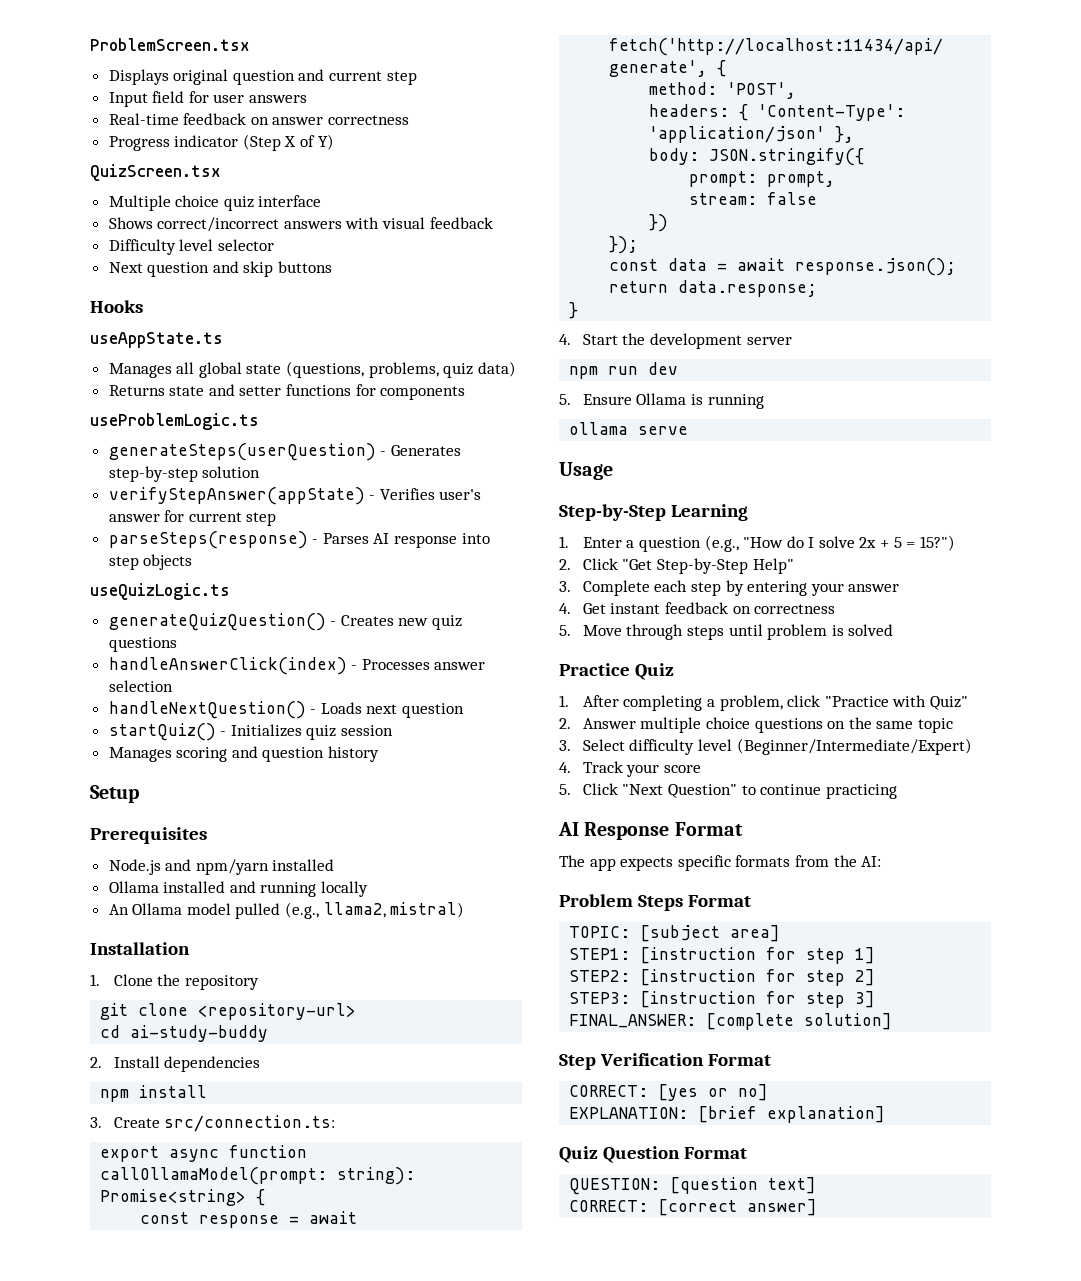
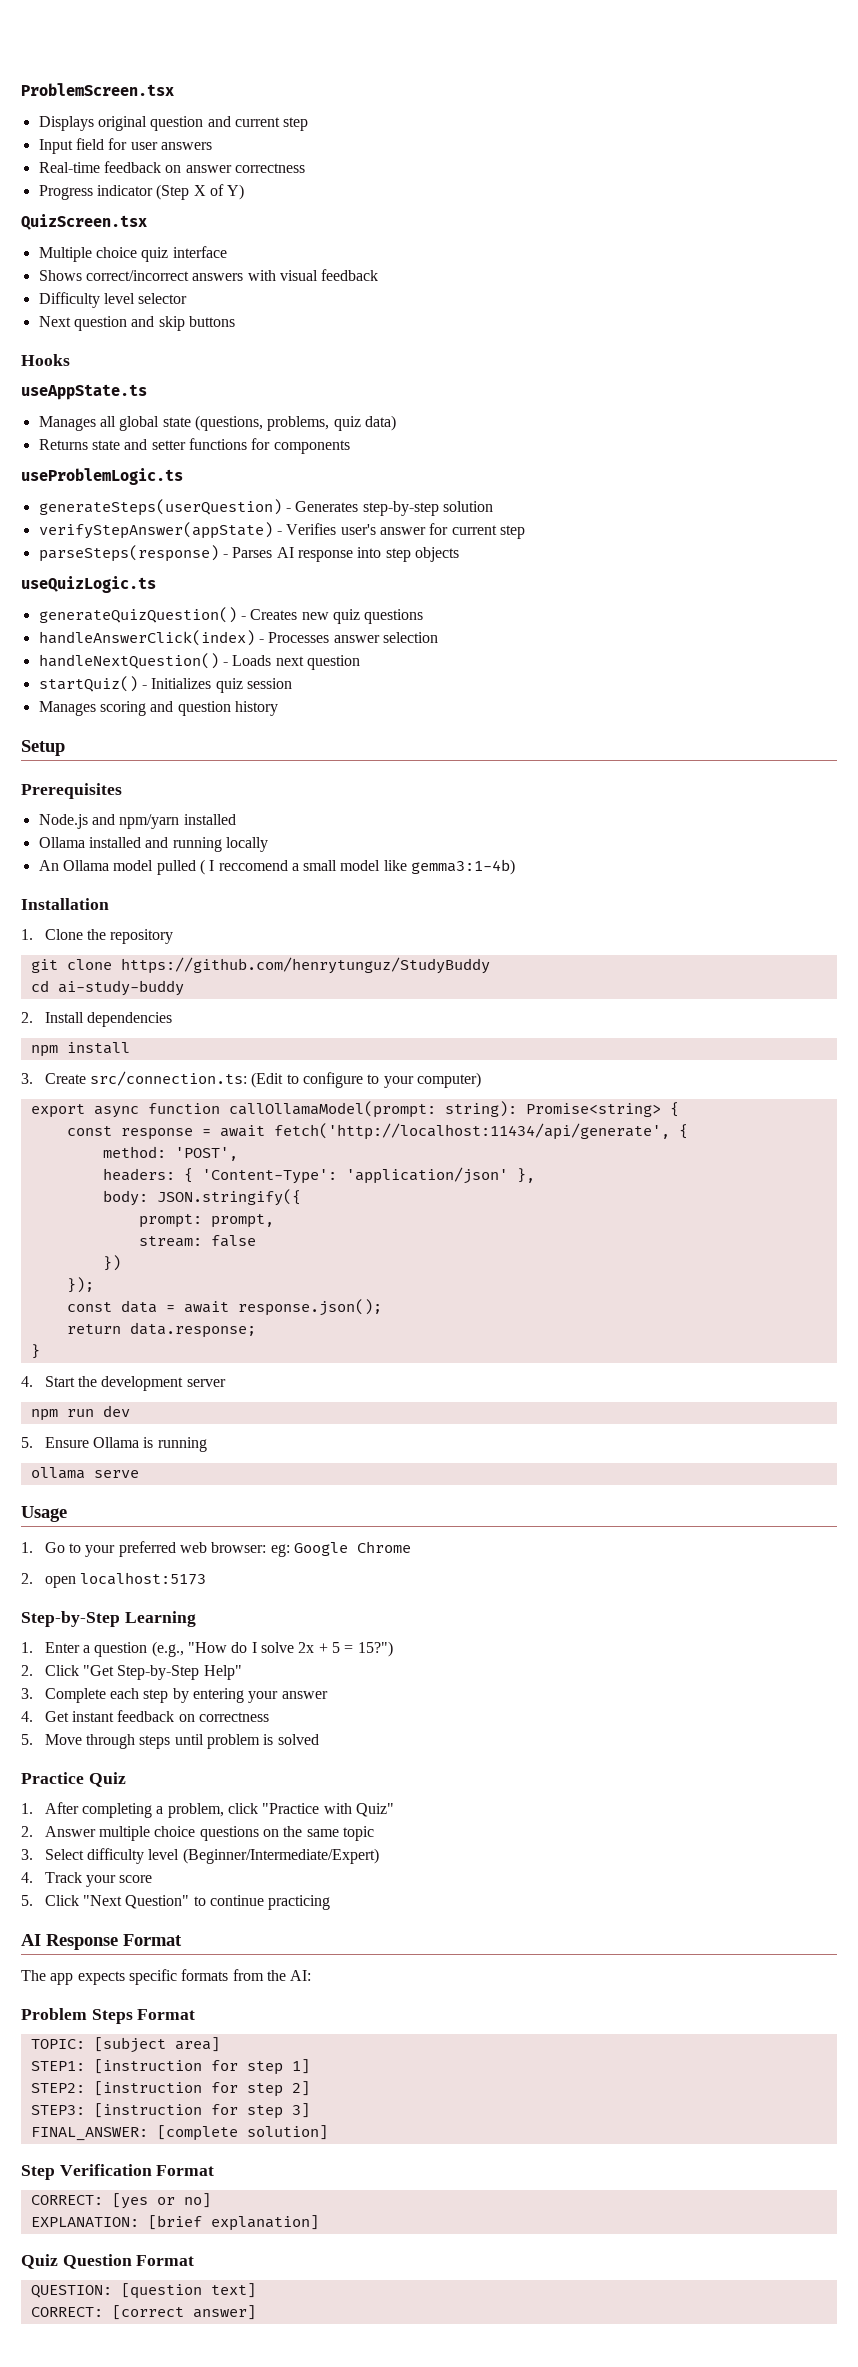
- An Ollama model pulled (e.g., llama2, mistral)
+ An Ollama model pulled ( I reccomend a small model like gemma3:1-4b)
- git clone <repository-url>
+ git clone https://github.com/henrytunguz/StudyBuddy
- 3. Create src/connection.ts:
+ 3. Create src/connection.ts: (Edit to configure to your computer)
+ 1. Go to your preferred web browser: eg: Google Chrome
+ 2. open localhost:5173

